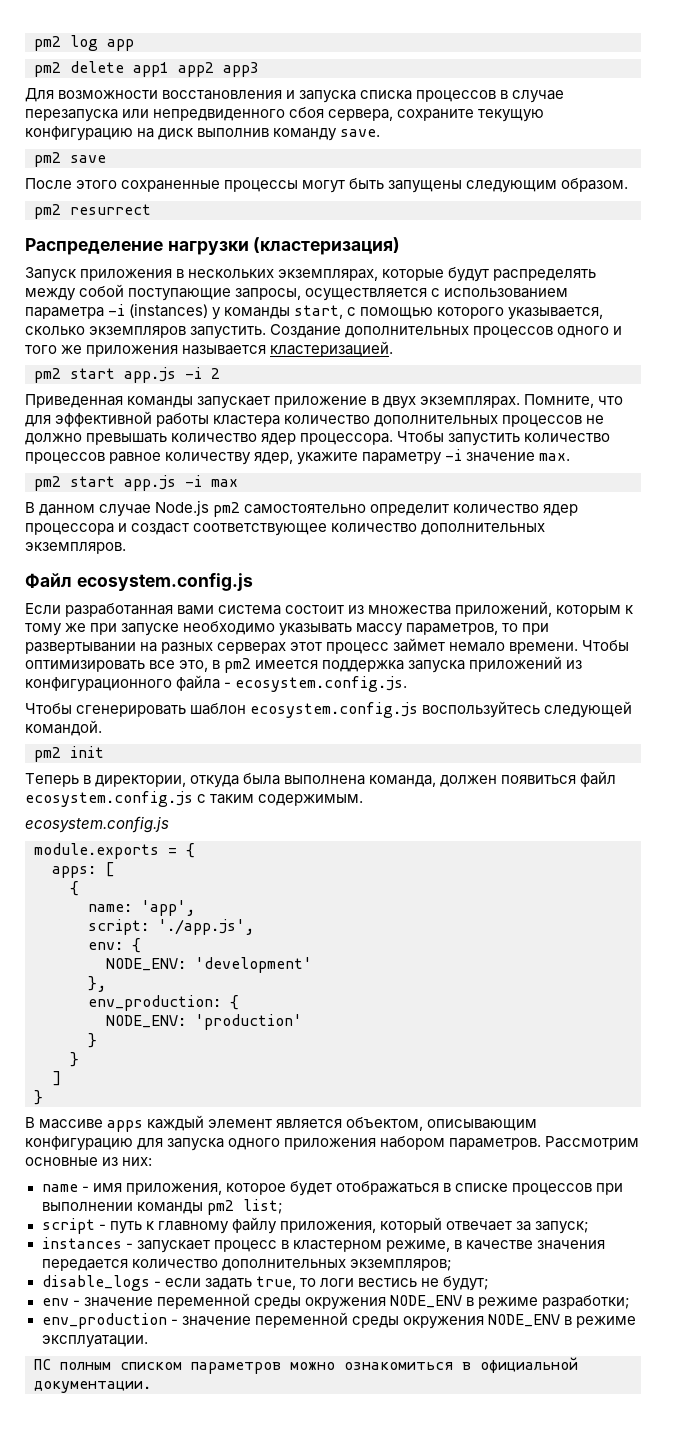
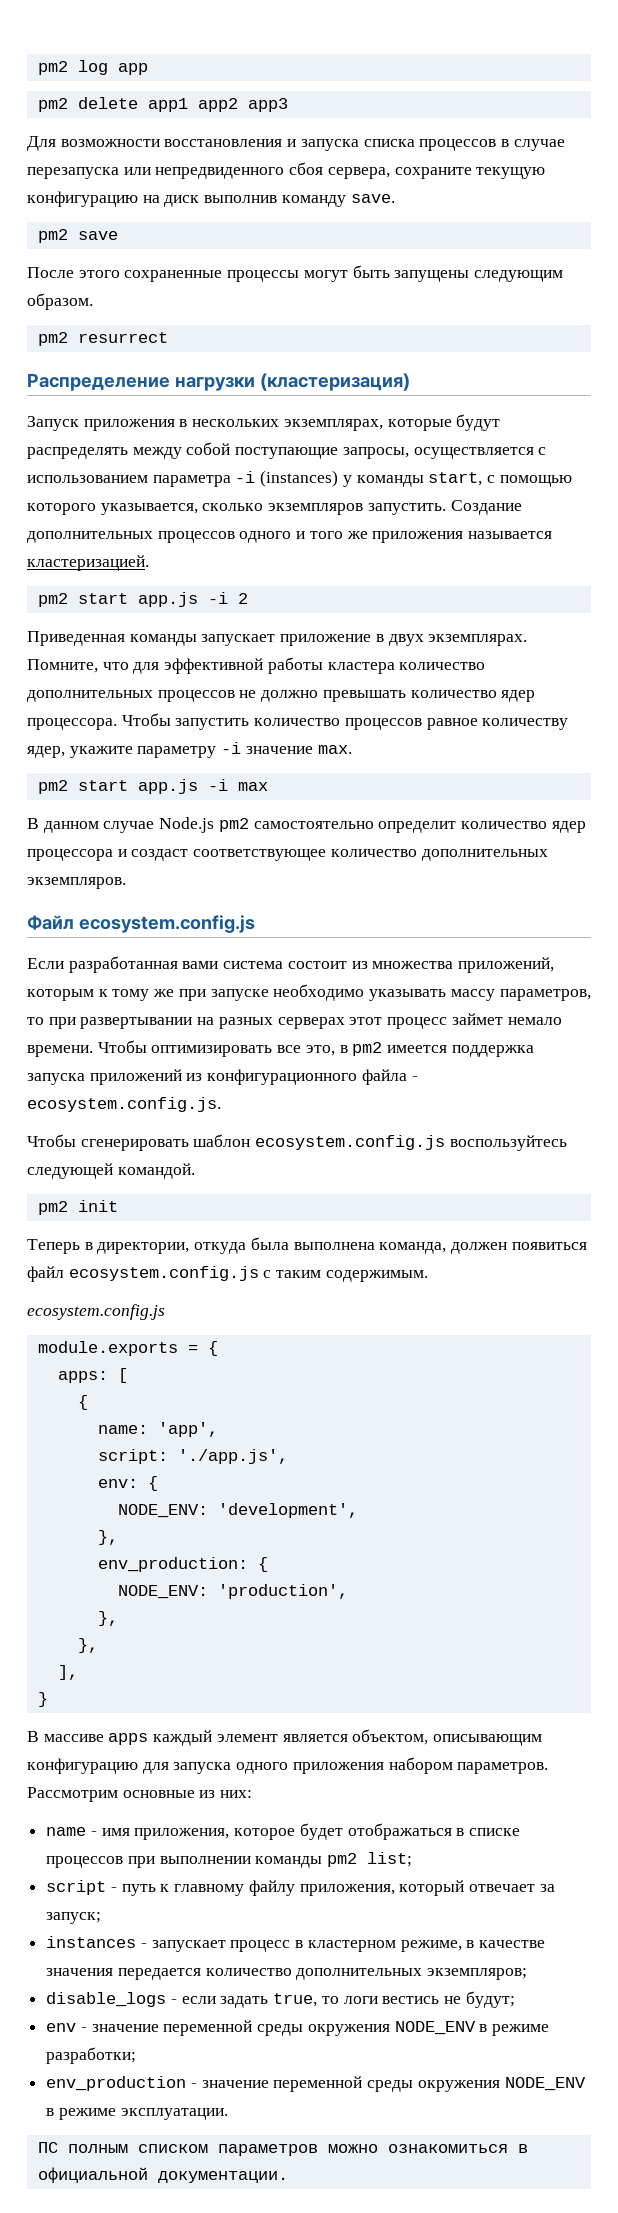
- NODE_ENV: 'development'
+ NODE_ENV: 'development',
- NODE_ENV: 'production'
- }
- }
- ]
+ NODE_ENV: 'production',
+ },
+ },
+ ],

